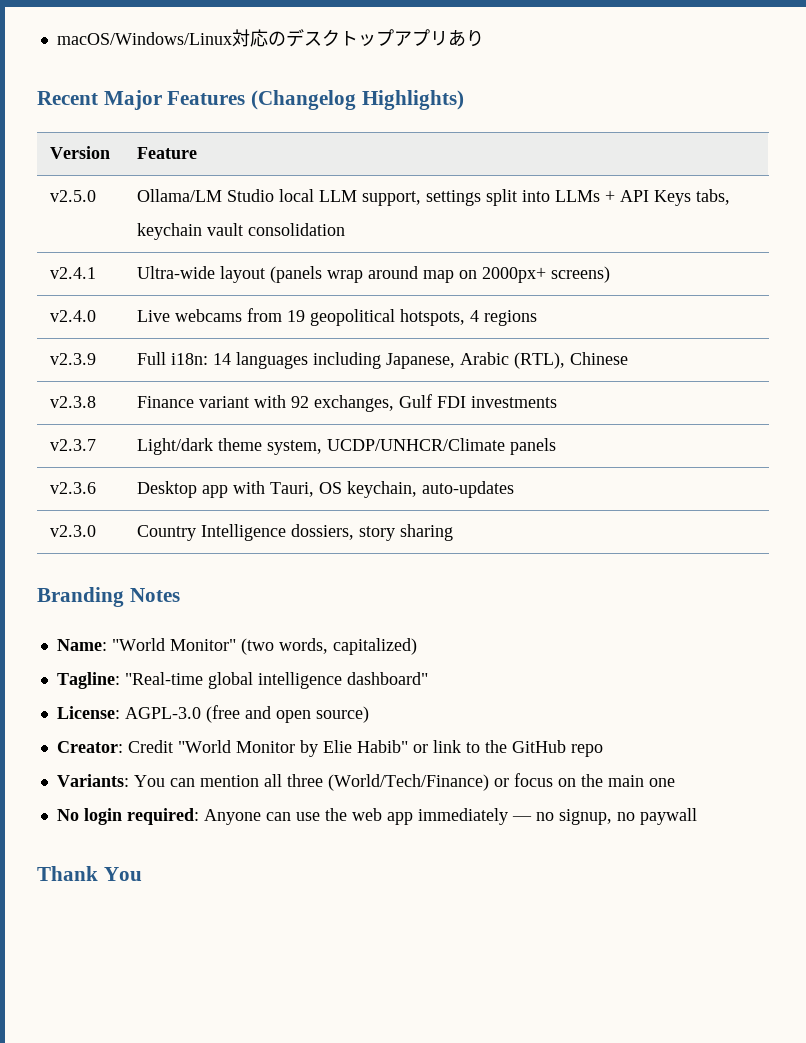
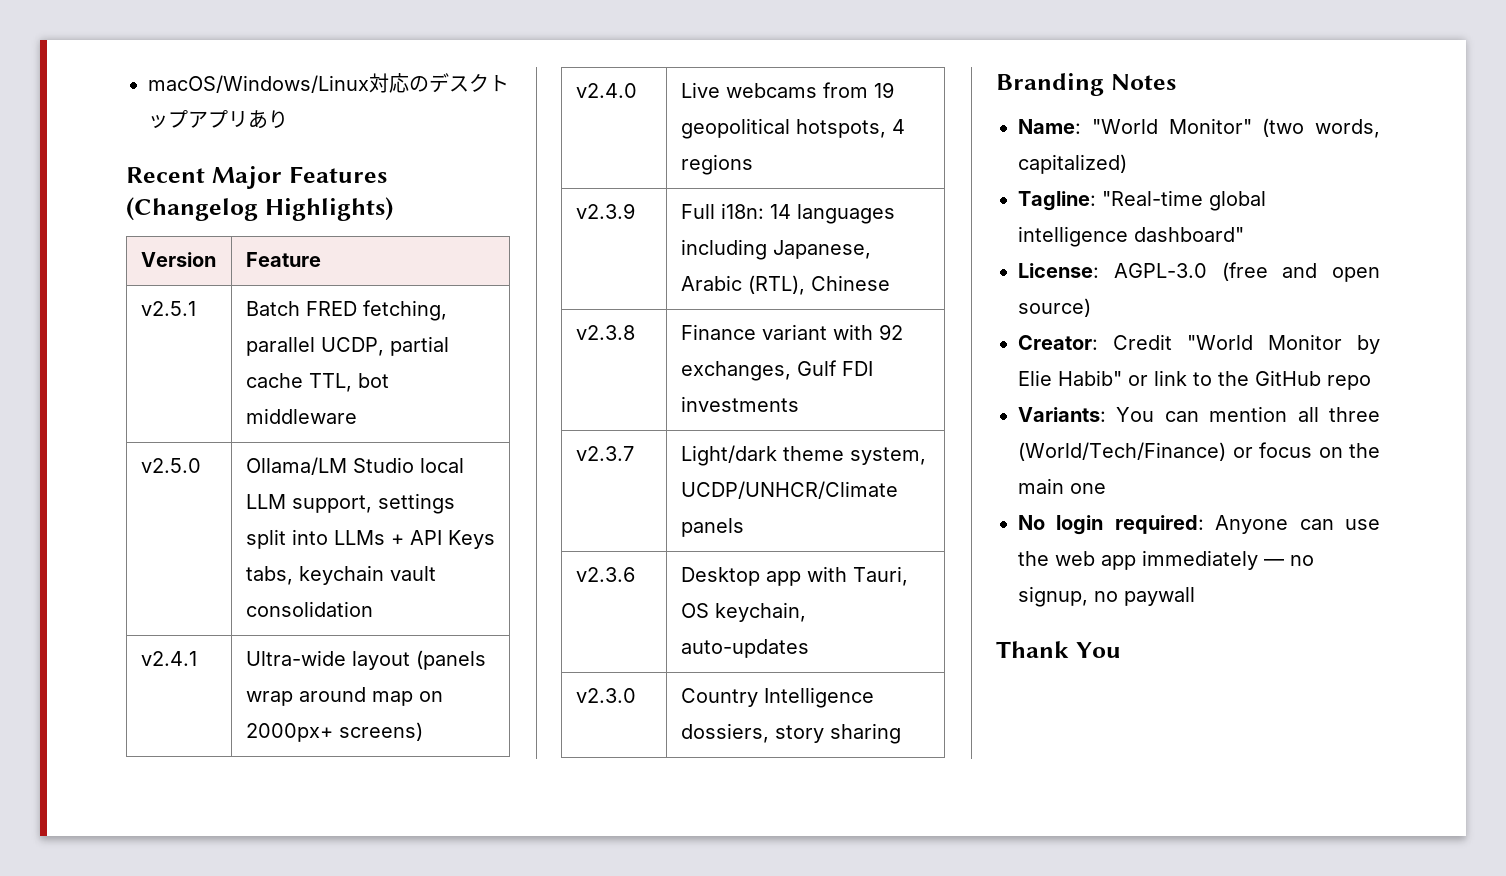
+ v2.5.1 | Batch FRED fetching, parallel UCDP, partial cache TTL, bot middleware

